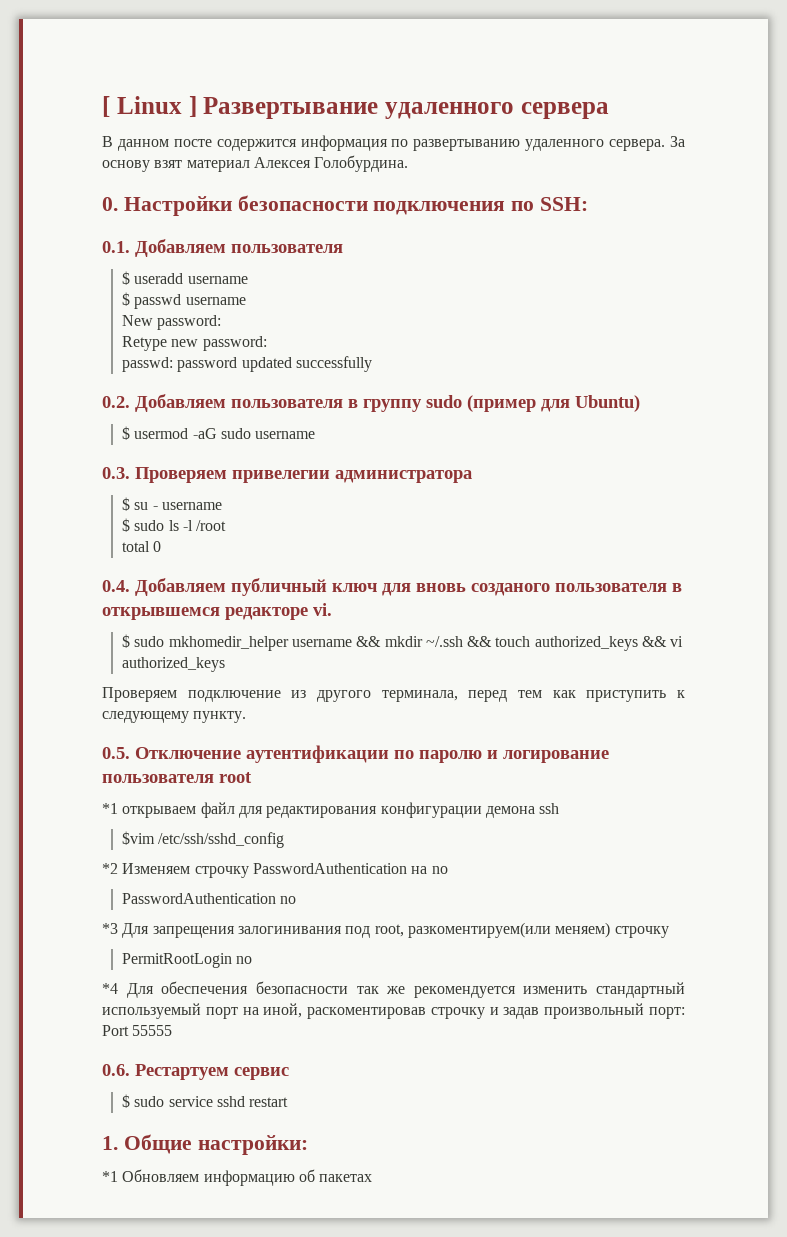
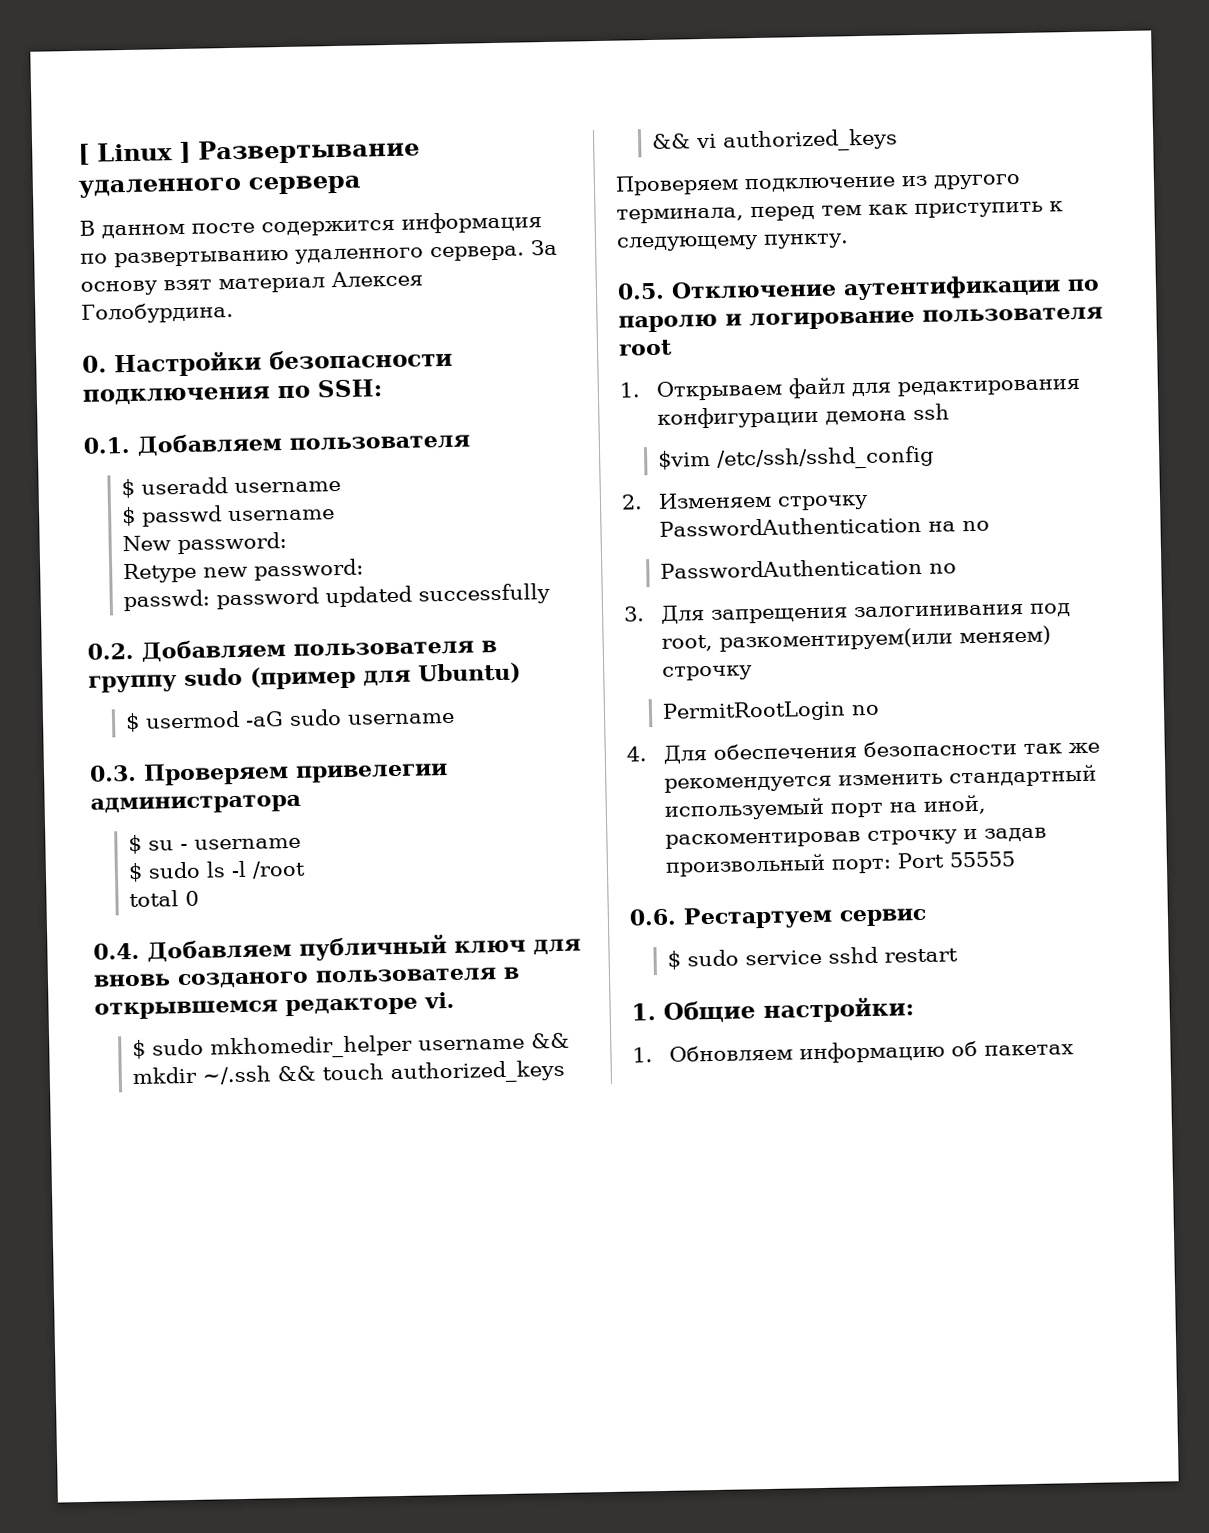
- *1 открываем файл для редактирования конфигурации демона ssh
+ 1. Открываем файл для редактирования конфигурации демона ssh
- *2 Изменяем строчку PasswordAuthentication на no
+ 2. Изменяем строчку PasswordAuthentication на no
- *3 Для запрещения залогинивания под root, разкоментируем(или меняем) строчку
+ 3. Для запрещения залогинивания под root, разкоментируем(или меняем) строчку
- *4 Для обеспечения безопасности так же рекомендуется изменить стандартный используемый порт на иной, раскоментировав строчку и задав произвольный порт: Port 55555
+ 4. Для обеспечения безопасности так же рекомендуется изменить стандартный используемый порт на иной, раскоментировав строчку и задав произвольный порт: Port 55555
- *1 Обновляем информацию об пакетах
+ 1. Обновляем информацию об пакетах

